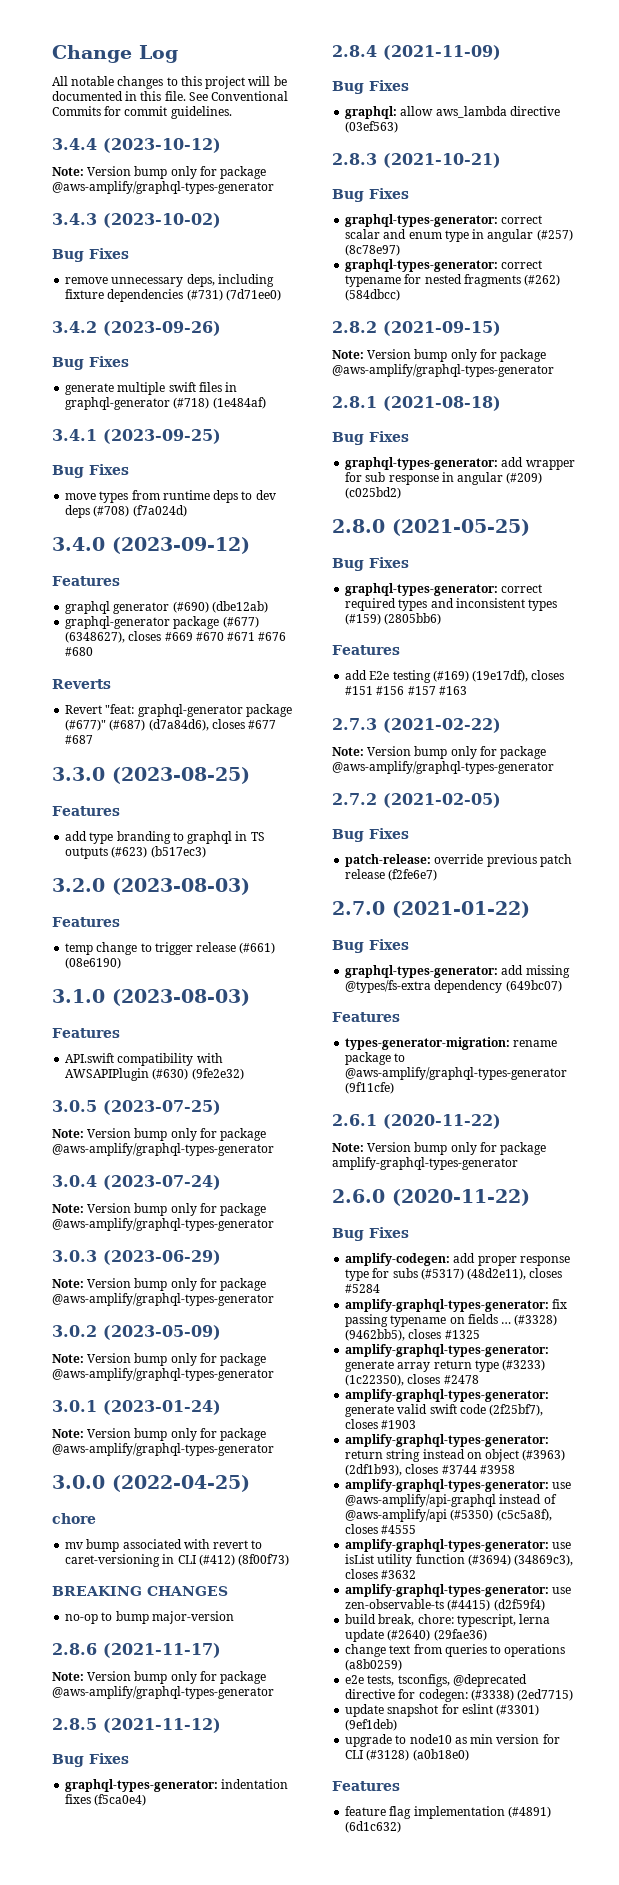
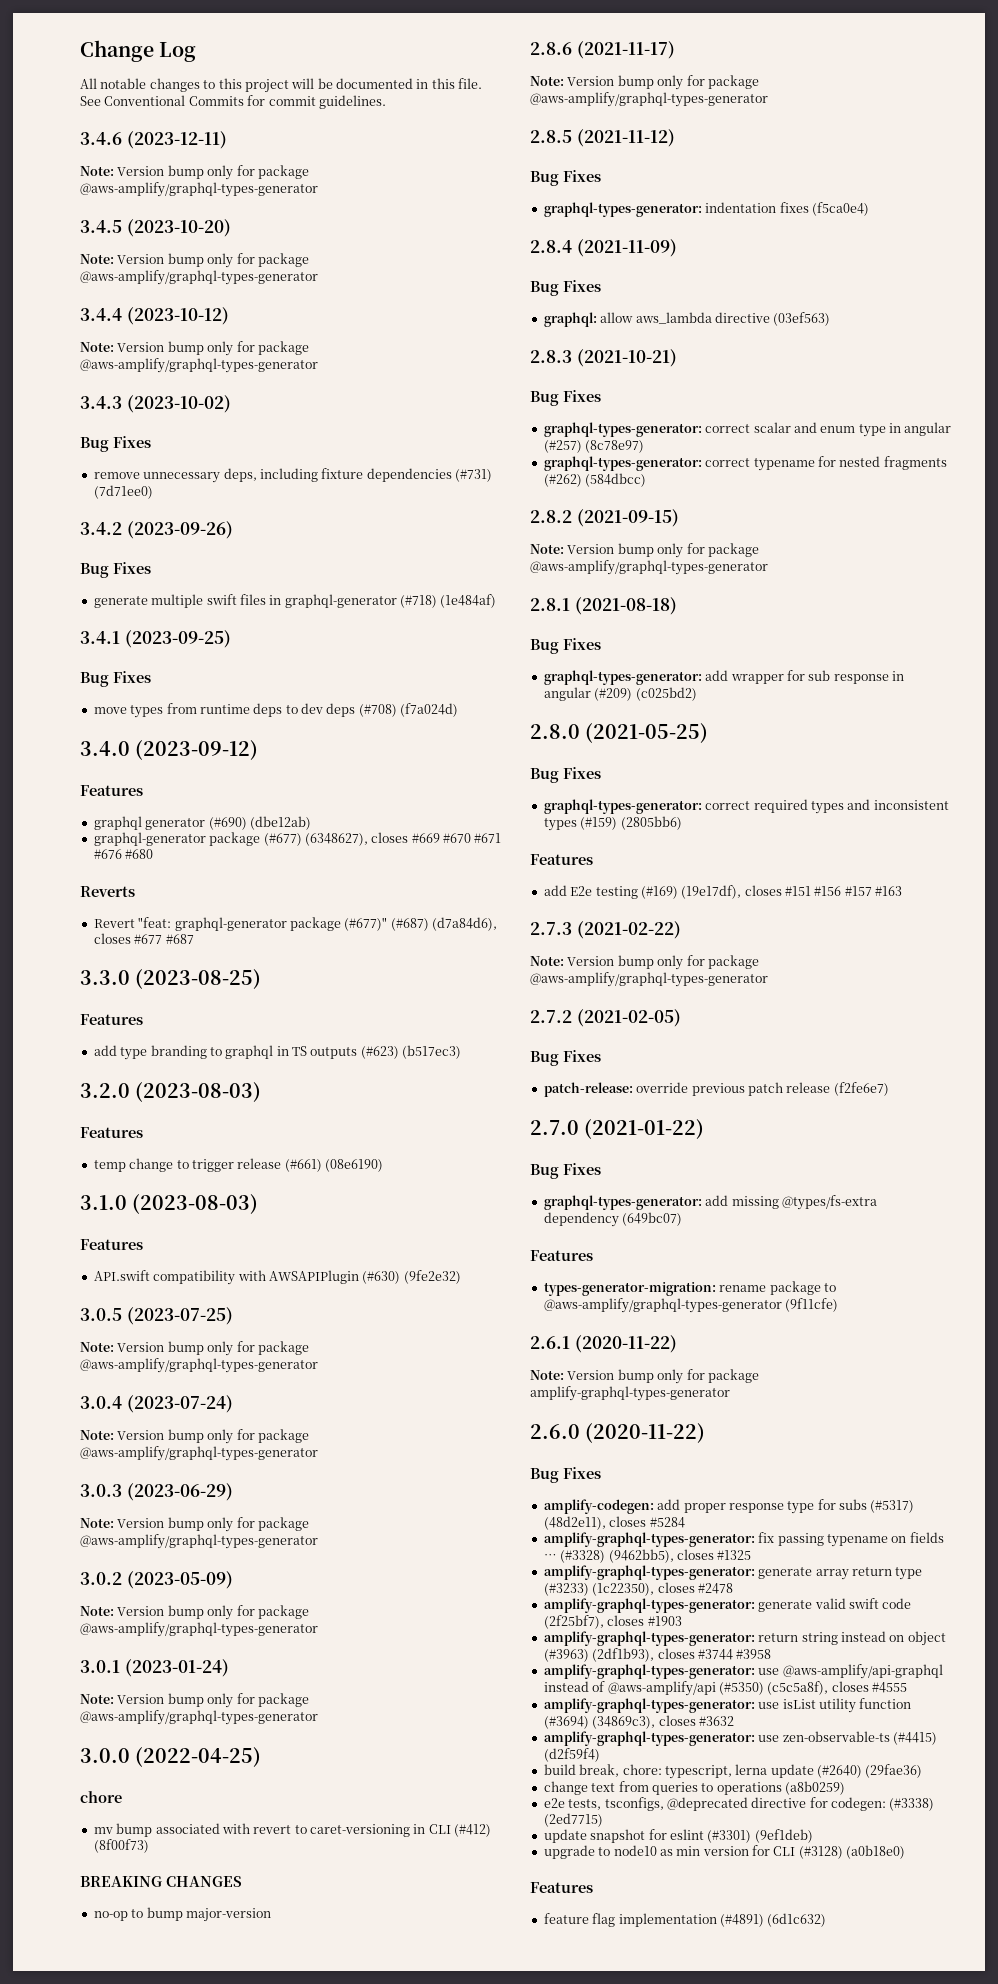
+ 3.4.6 (2023-12-11)
+ Note: Version bump only for package @aws-amplify/graphql-types-generator
+ 3.4.5 (2023-10-20)
+ Note: Version bump only for package @aws-amplify/graphql-types-generator

